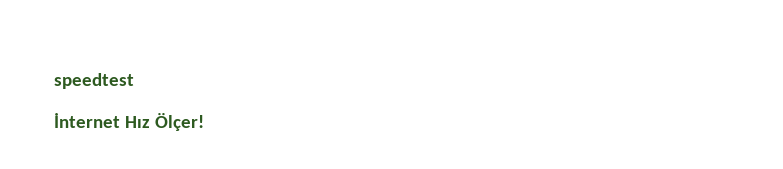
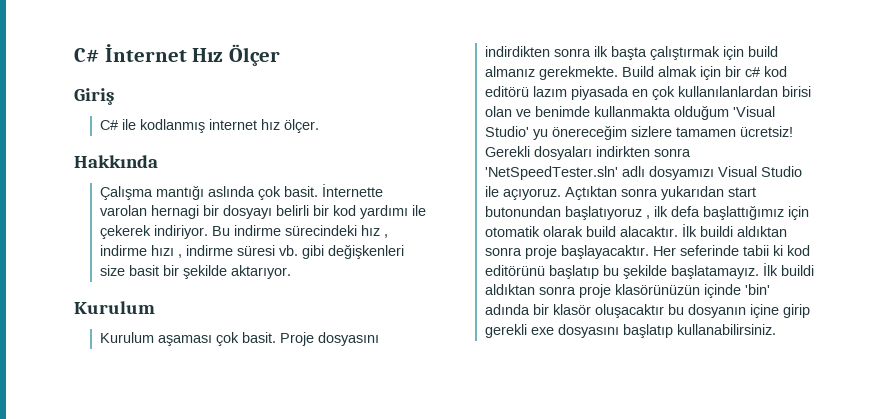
- speedtest
- İnternet Hız Ölçer!
+ C# İnternet Hız Ölçer
+ Giriş
+ C# ile kodlanmış internet hız ölçer.
+ Hakkında
+ Çalışma mantığı aslında çok basit. İnternette varolan hernagi bir dosyayı belirli bir kod yardımı ile çekerek indiriyor. Bu indirme sürecindeki hız , indirme hızı , indirme süresi vb. gibi değişkenleri size basit bir şekilde aktarıyor.
+ Kurulum
+ Kurulum aşaması çok basit. Proje dosyasını indirdikten sonra ilk başta çalıştırmak için build almanız gerekmekte. Build almak için bir c# kod editörü lazım piyasada en çok kullanılanlardan birisi olan ve benimde kullanmakta olduğum 'Visual Studio' yu önereceğim sizlere tamamen ücretsiz! Gerekli dosyaları indirkten sonra 'NetSpeedTester.sln' adlı dosyamızı Visual Studio ile açıyoruz. Açtıktan sonra yukarıdan start butonundan başlatıyoruz , ilk defa başlattığımız için otomatik olarak build alacaktır. İlk buildi aldıktan sonra proje başlayacaktır. Her seferinde tabii ki kod editörünü başlatıp bu şekilde başlatamayız. İlk buildi aldıktan sonra proje klasörünüzün içinde 'bin' adında bir klasör oluşacaktır bu dosyanın içine girip gerekli exe dosyasını başlatıp kullanabilirsiniz.

